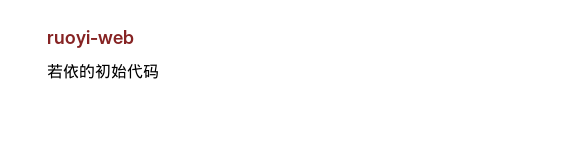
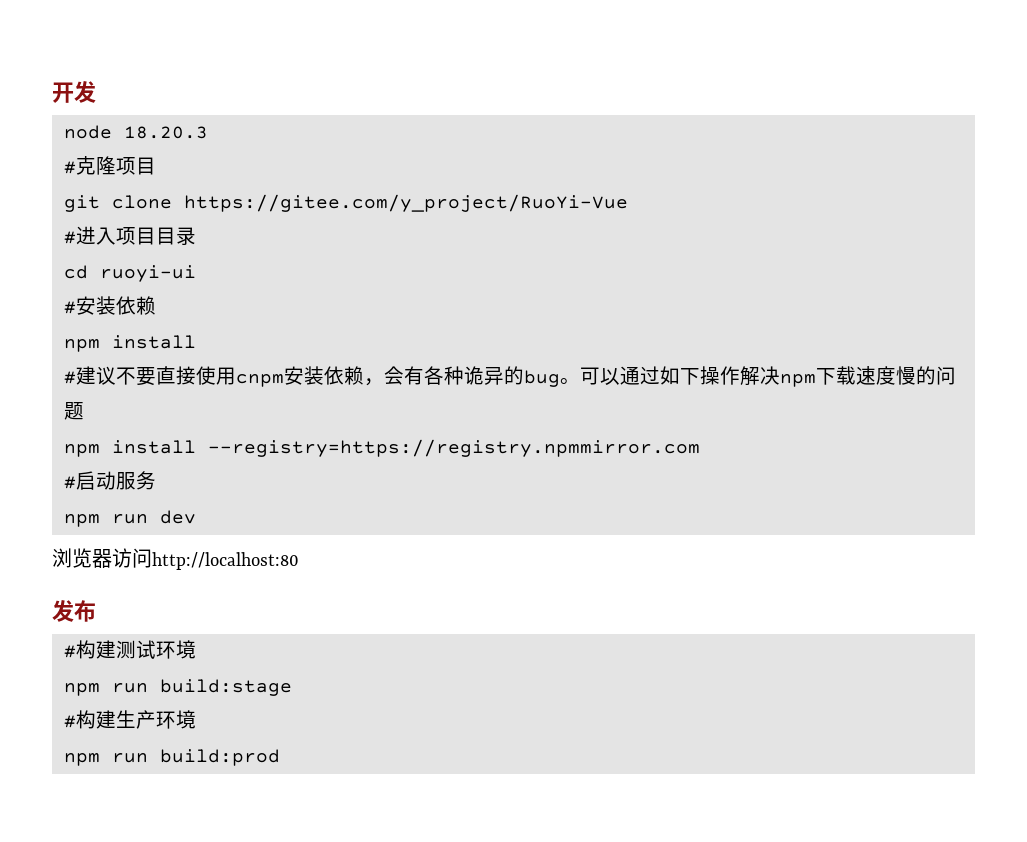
- ruoyi-web
- 若依的初始代码
+ 开发
+ node 18.20.3
+ #克隆项目
+ git clone https://gitee.com/y_project/RuoYi-Vue
+ #进入项目目录
+ cd ruoyi-ui
+ #安装依赖
+ npm install
+ #建议不要直接使用cnpm安装依赖，会有各种诡异的bug。可以通过如下操作解决npm下载速度慢的问题
+ npm install --registry=https://registry.npmmirror.com
+ #启动服务
+ npm run dev
+ 浏览器访问http://localhost:80
+ 发布
+ #构建测试环境
+ npm run build:stage
+ #构建生产环境
+ npm run build:prod

